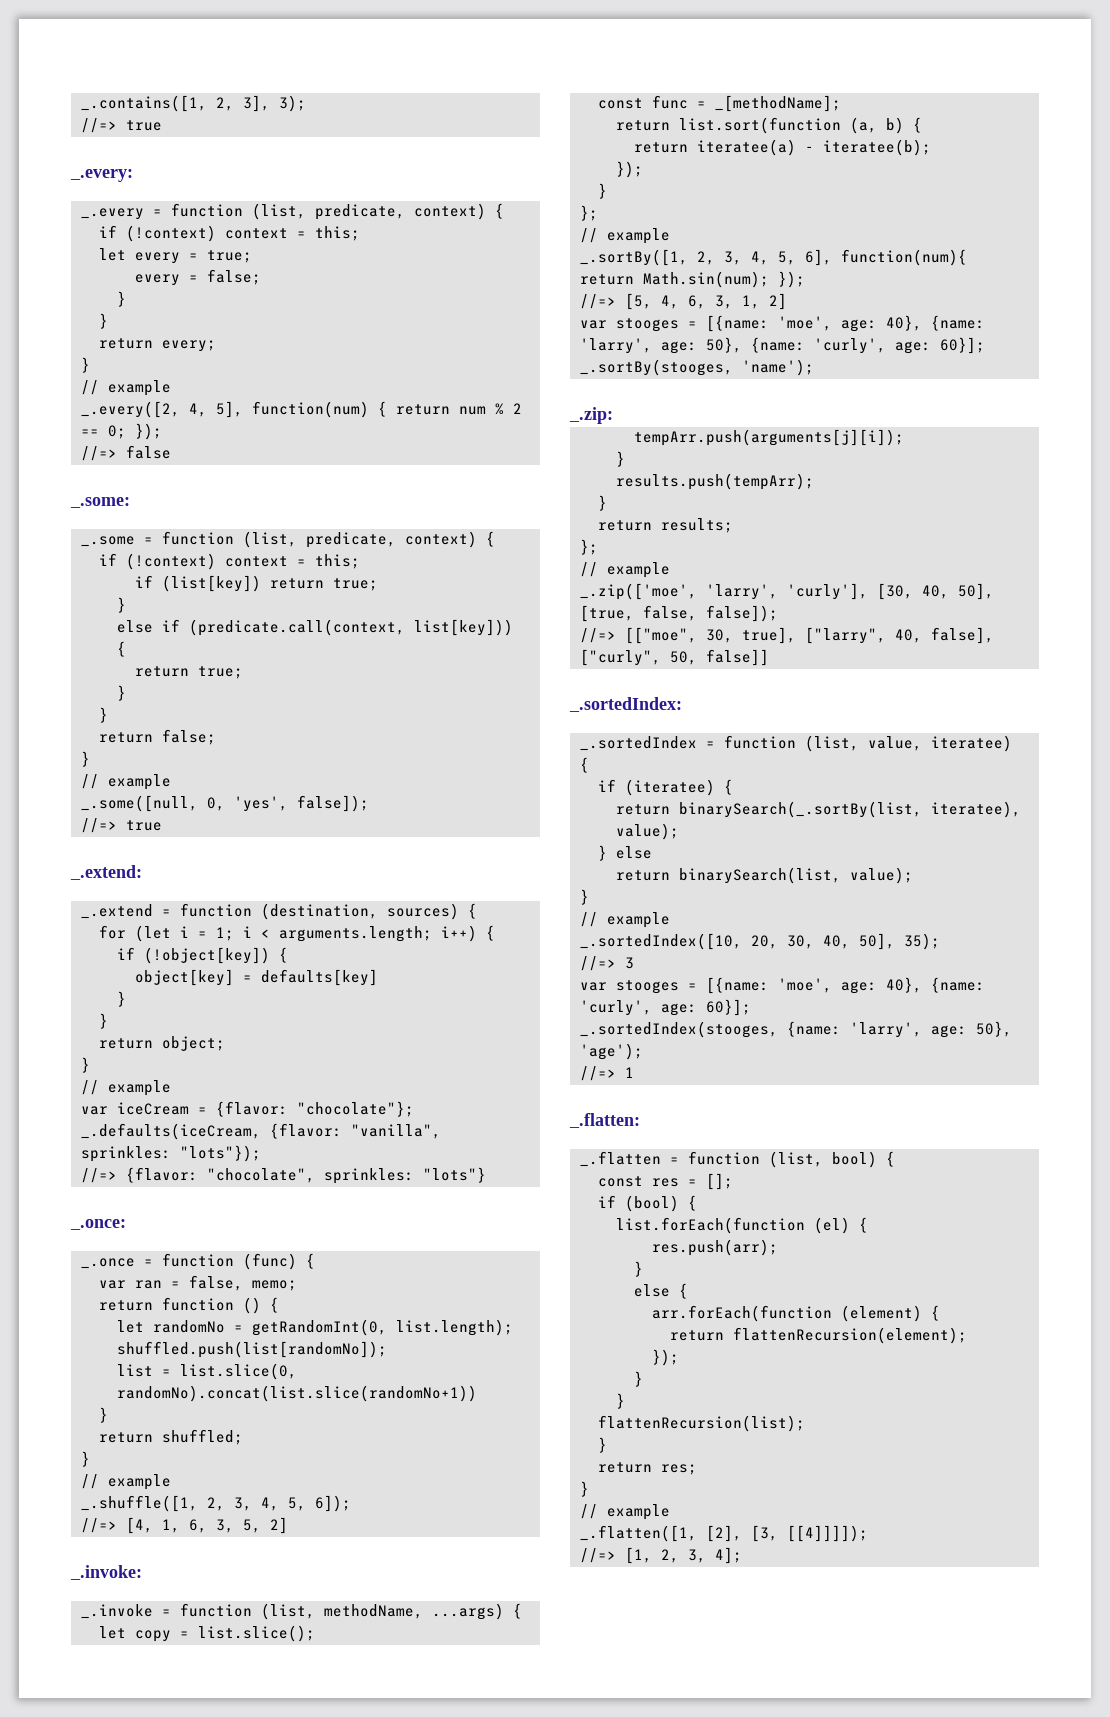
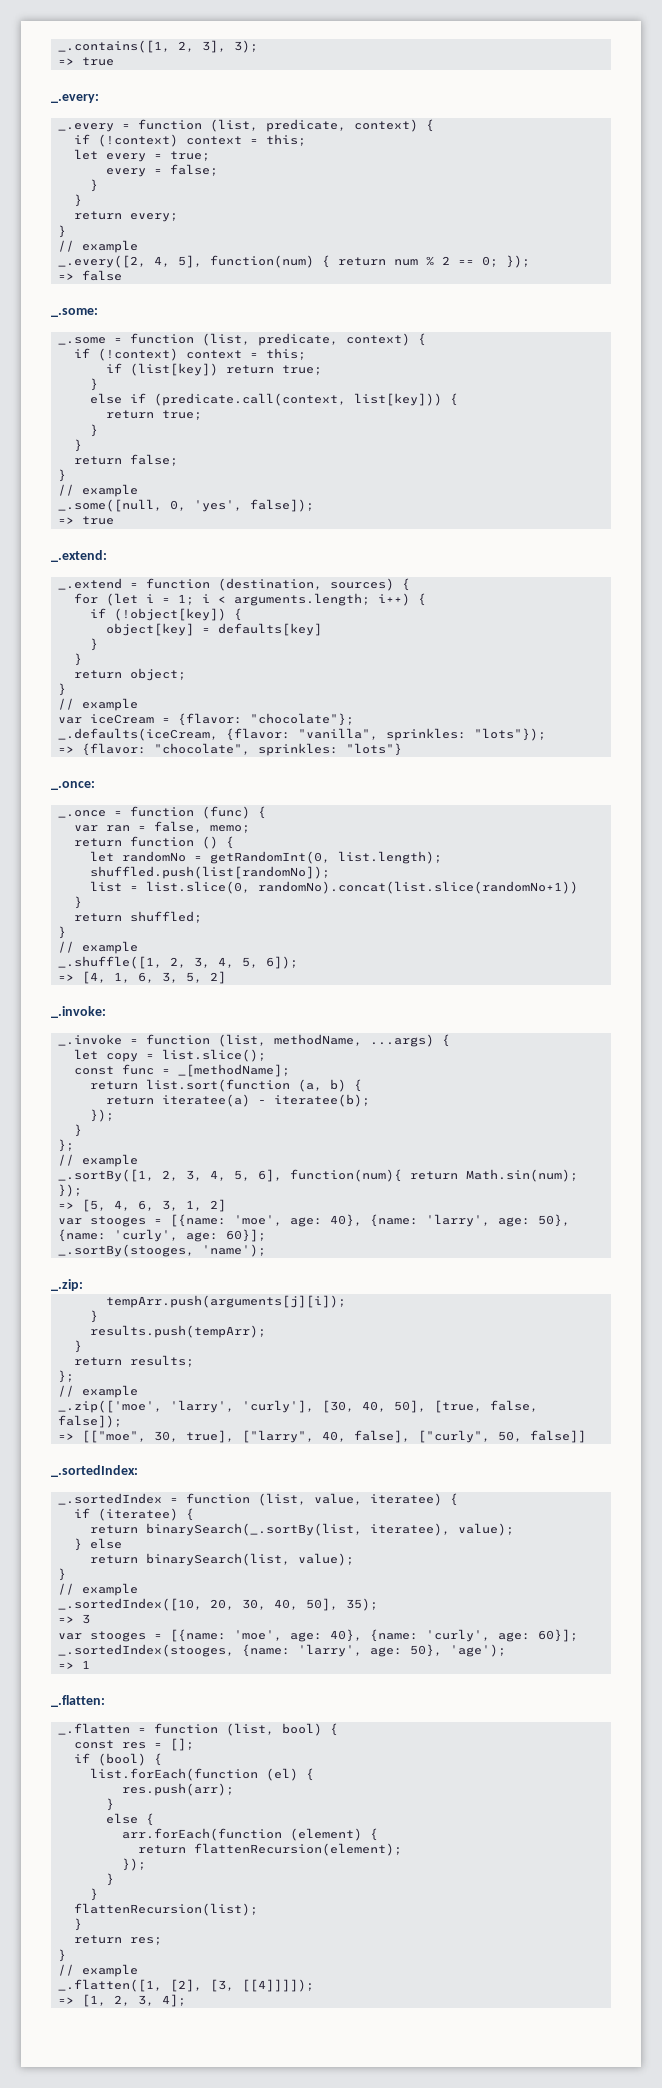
  _.contains([1, 2, 3], 3);
- //=> true
+ => true
- //=> false
+ => false
  _.some([null, 0, 'yes', false]);
- //=> true
+ => true
- //=> {flavor: "chocolate", sprinkles: "lots"}
+ => {flavor: "chocolate", sprinkles: "lots"}
- //=> [4, 1, 6, 3, 5, 2]
+ => [4, 1, 6, 3, 5, 2]
- //=> [5, 4, 6, 3, 1, 2]
+ => [5, 4, 6, 3, 1, 2]
- //=> [["moe", 30, true], ["larry", 40, false], ["curly", 50, false]]
+ => [["moe", 30, true], ["larry", 40, false], ["curly", 50, false]]
- //=> 3
+ => 3
- //=> 1
+ => 1
- //=> [1, 2, 3, 4];
+ => [1, 2, 3, 4];

